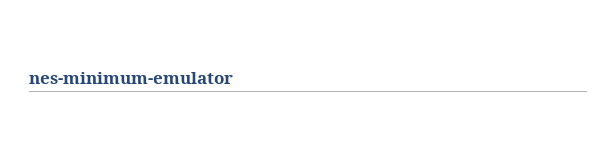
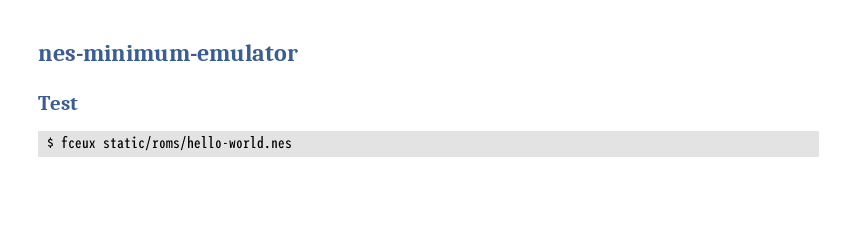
+ Test
+ $ fceux static/roms/hello-world.nes

